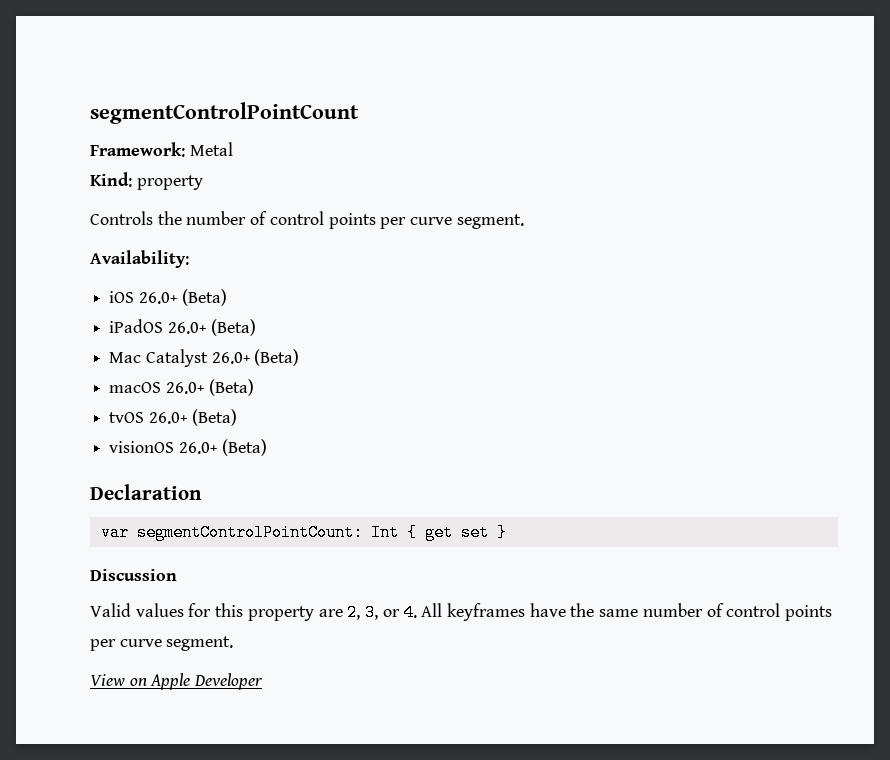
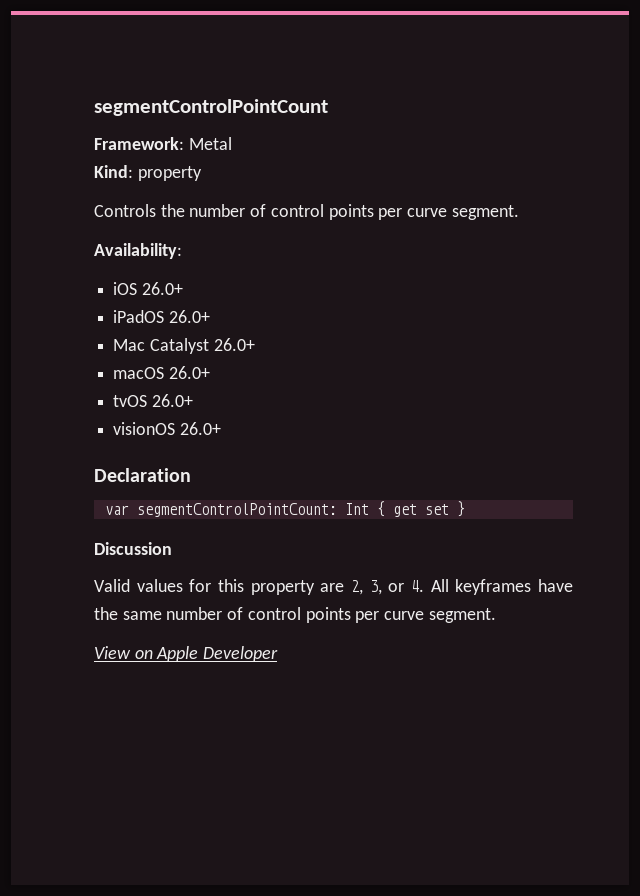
- iOS 26.0+ (Beta)
+ iOS 26.0+
- iPadOS 26.0+ (Beta)
+ iPadOS 26.0+
- Mac Catalyst 26.0+ (Beta)
+ Mac Catalyst 26.0+
- macOS 26.0+ (Beta)
+ macOS 26.0+
- tvOS 26.0+ (Beta)
+ tvOS 26.0+
- visionOS 26.0+ (Beta)
+ visionOS 26.0+

